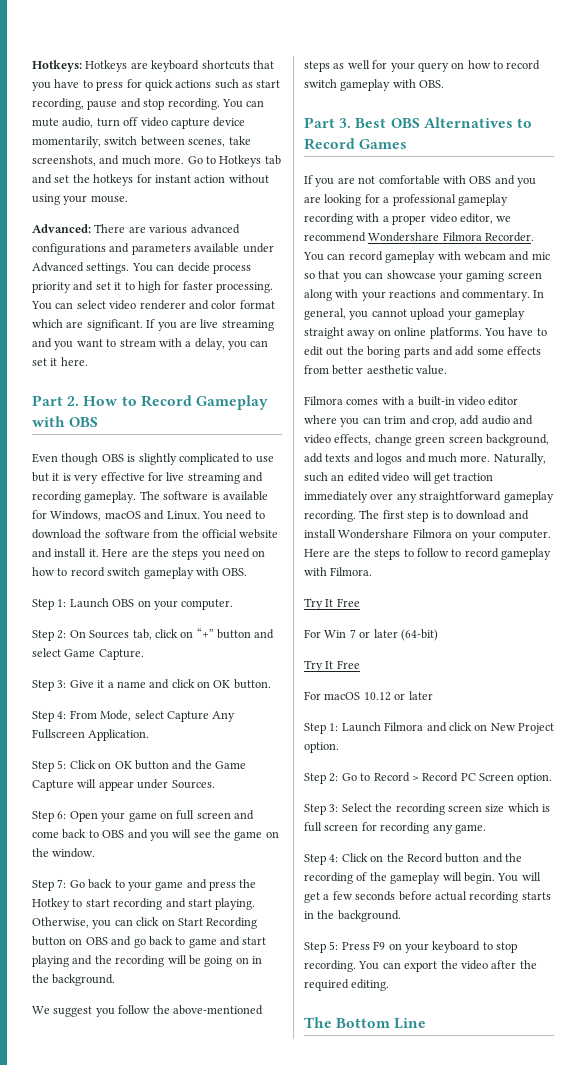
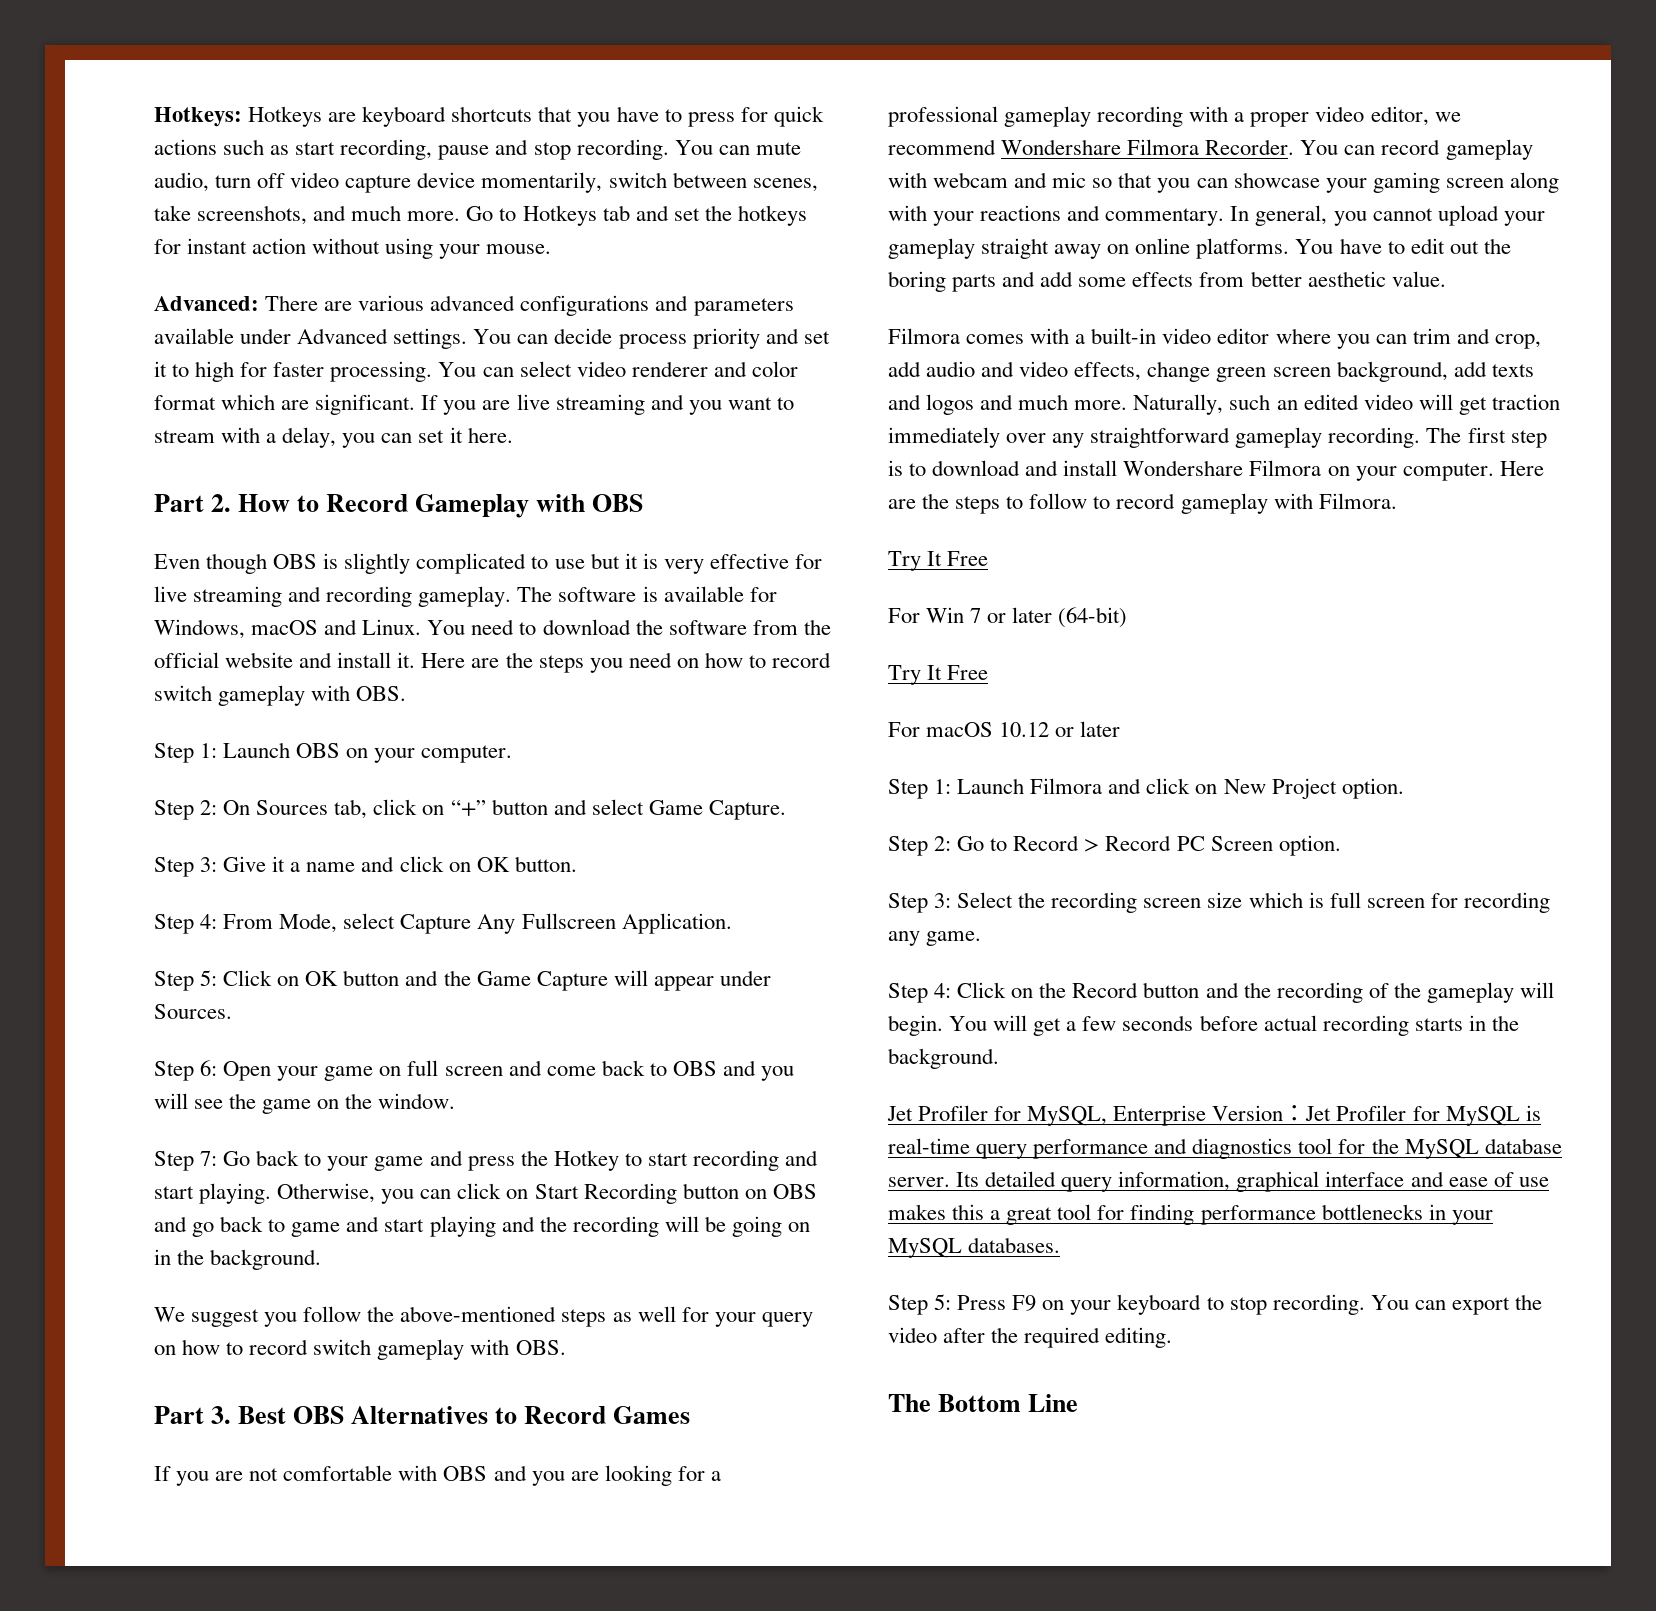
+ Jet Profiler for MySQL, Enterprise Version：Jet Profiler for MySQL is real-time query performance and diagnostics tool for the MySQL database server. Its detailed query information, graphical interface and ease of use makes this a great tool for finding performance bottlenecks in your MySQL databases.

